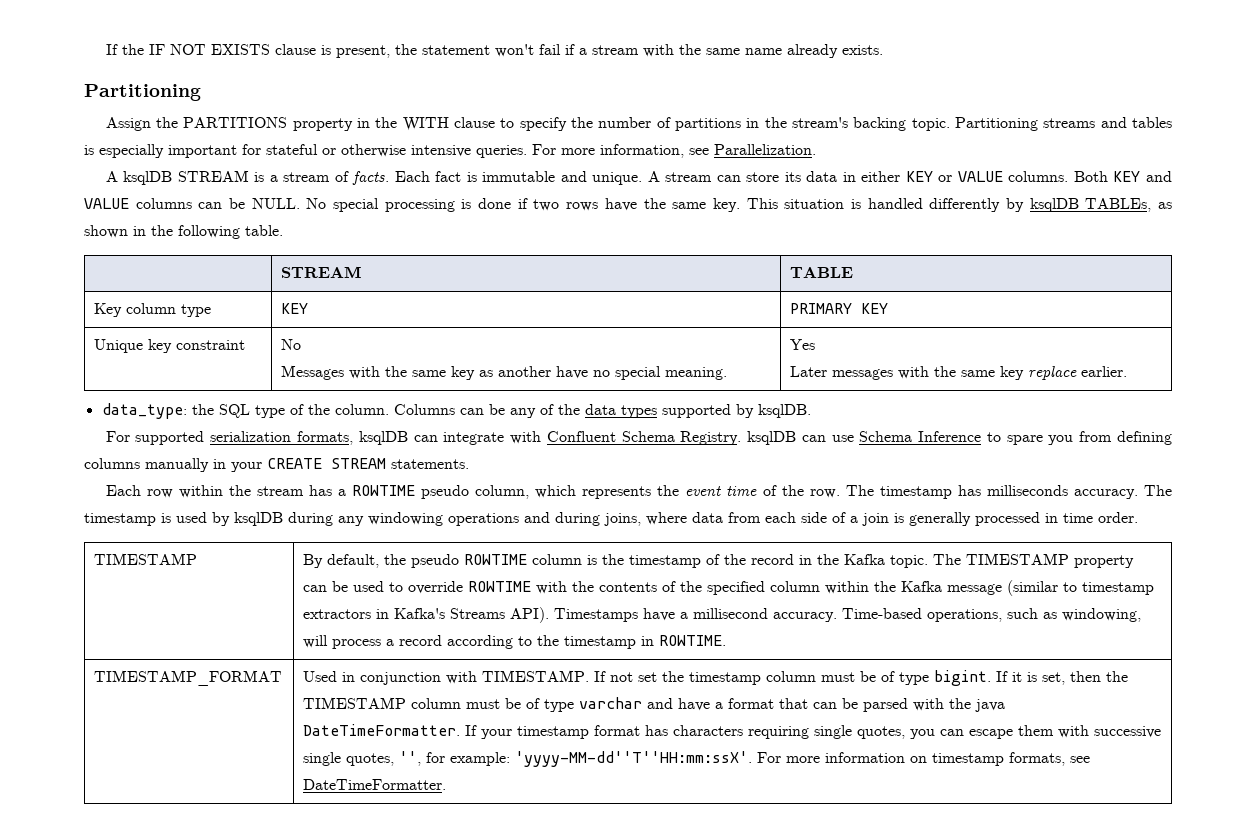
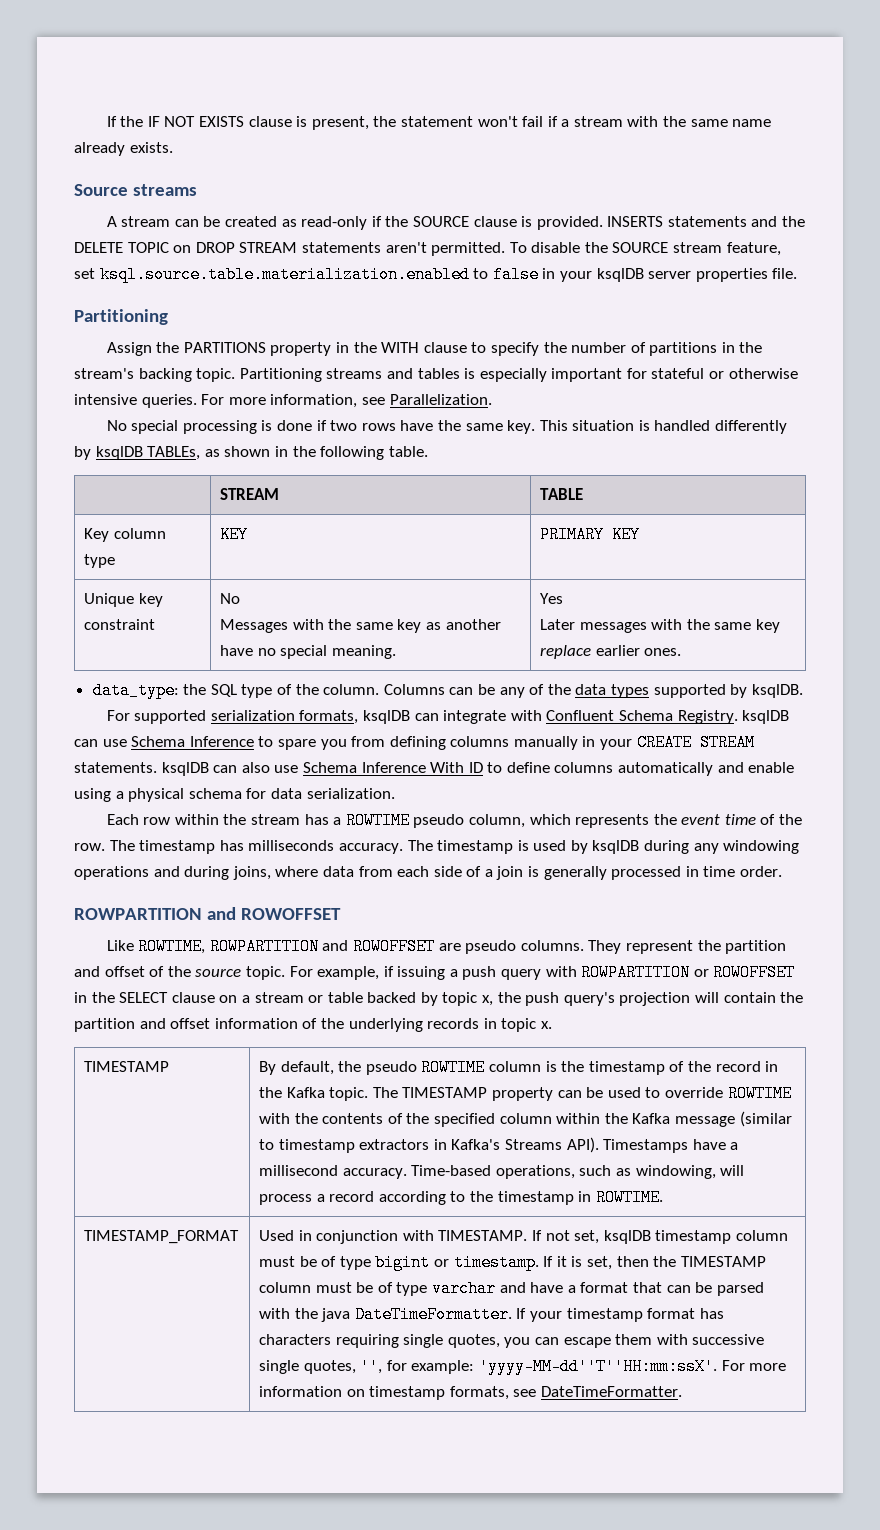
+ Source streams
+ A stream can be created as read-only if the SOURCE clause is provided. INSERTS statements and the DELETE TOPIC on DROP STREAM statements aren't permitted. To disable the SOURCE stream feature, set ksql.source.table.materialization.enabled to false in your ksqlDB server properties file.
- A ksqlDB STREAM is a stream of facts. Each fact is immutable and unique. A stream can store its data in either KEY or VALUE columns. Both KEY and VALUE columns can be NULL.
  Unique key constraint | No
  Messages with the same key as another have no special meaning. | Yes
- Later messages with the same key replace earlier.
+ Later messages with the same key replace earlier ones.
- For supported serialization formats, ksqlDB can integrate with Confluent Schema Registry. ksqlDB can use Schema Inference to spare you from defining columns manually in your CREATE STREAM statements.
+ For supported serialization formats, ksqlDB can integrate with Confluent Schema Registry. ksqlDB can use Schema Inference to spare you from defining columns manually in your CREATE STREAM statements. ksqlDB can also use Schema Inference With ID to define columns automatically and enable using a physical schema for data serialization.
  The timestamp is used by ksqlDB during any windowing operations and during joins, where data from each side of a join is generally processed in time order.
+ ROWPARTITION and ROWOFFSET
+ Like ROWTIME, ROWPARTITION and ROWOFFSET are pseudo columns. They represent the partition and offset of the source topic. For example, if issuing a push query with ROWPARTITION or ROWOFFSET in the SELECT clause on a stream or table backed by topic x, the push query's projection will contain the partition and offset information of the underlying records in topic x.
- If not set the timestamp column must be of type bigint.
+ If not set, ksqlDB timestamp column must be of type bigint or timestamp.

